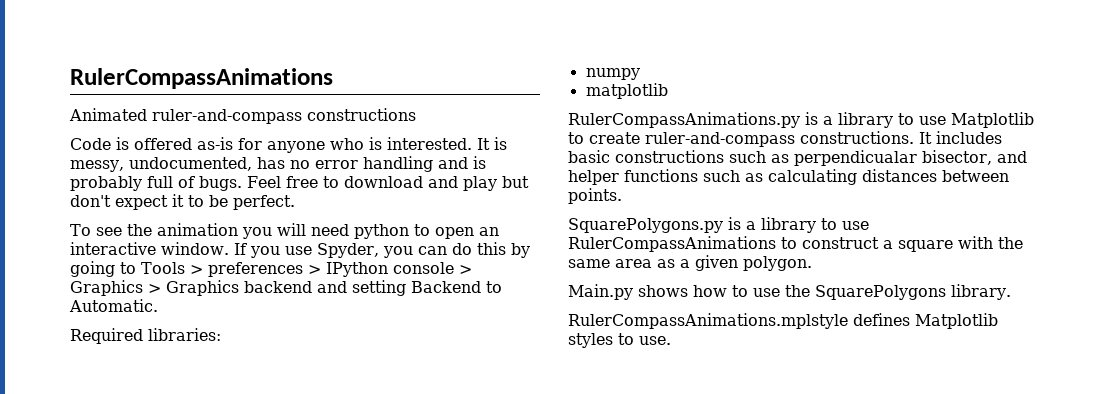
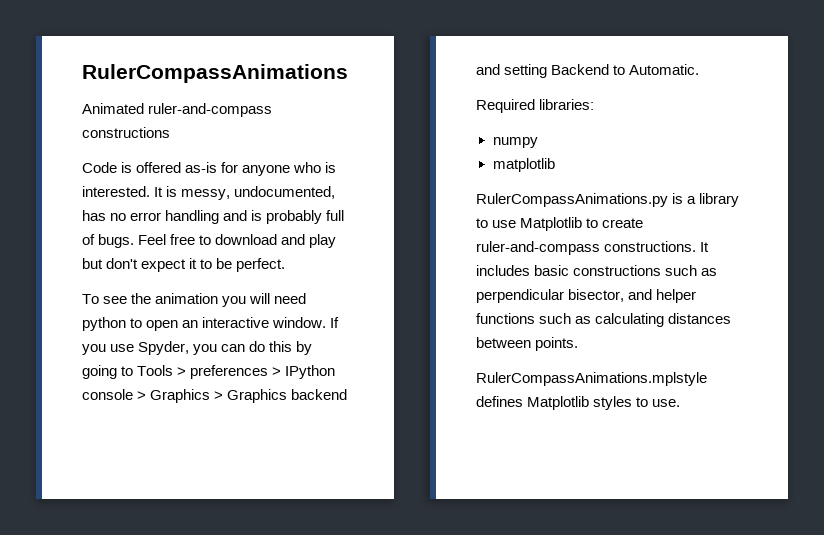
- It includes basic constructions such as perpendicualar bisector, and helper functions such as calculating distances between points.
+ It includes basic constructions such as perpendicular bisector, and helper functions such as calculating distances between points.
- SquarePolygons.py is a library to use RulerCompassAnimations to construct a square with the same area as a given polygon.
- Main.py shows how to use the SquarePolygons library.

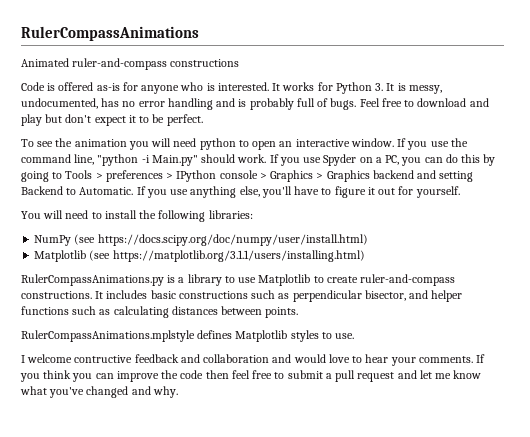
- It is messy, undocumented, has no error handling and is probably full of bugs.
+ It works for Python 3. It is messy, undocumented, has no error handling and is probably full of bugs.
- If you use Spyder, you can do this by going to Tools > preferences > IPython console > Graphics > Graphics backend and setting Backend to Automatic.
- Required libraries:
- numpy
- matplotlib
+ If you use the command line, "python -i Main.py" should work. If you use Spyder on a PC, you can do this by going to Tools > preferences > IPython console > Graphics > Graphics backend and setting Backend to Automatic. If you use anything else, you'll have to figure it out for yourself.
+ You will need to install the following libraries:
+ NumPy (see https://docs.scipy.org/doc/numpy/user/install.html)
+ Matplotlib (see https://matplotlib.org/3.1.1/users/installing.html)
+ I welcome contructive feedback and collaboration and would love to hear your comments. If you think you can improve the code then feel free to submit a pull request and let me know what you've changed and why.

